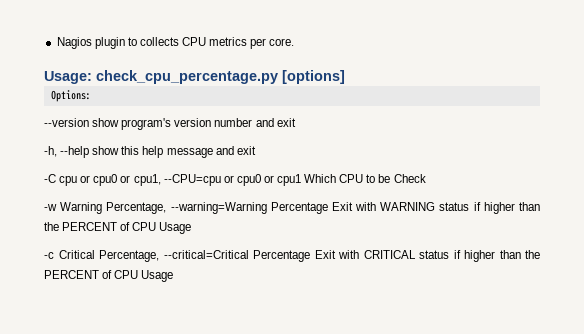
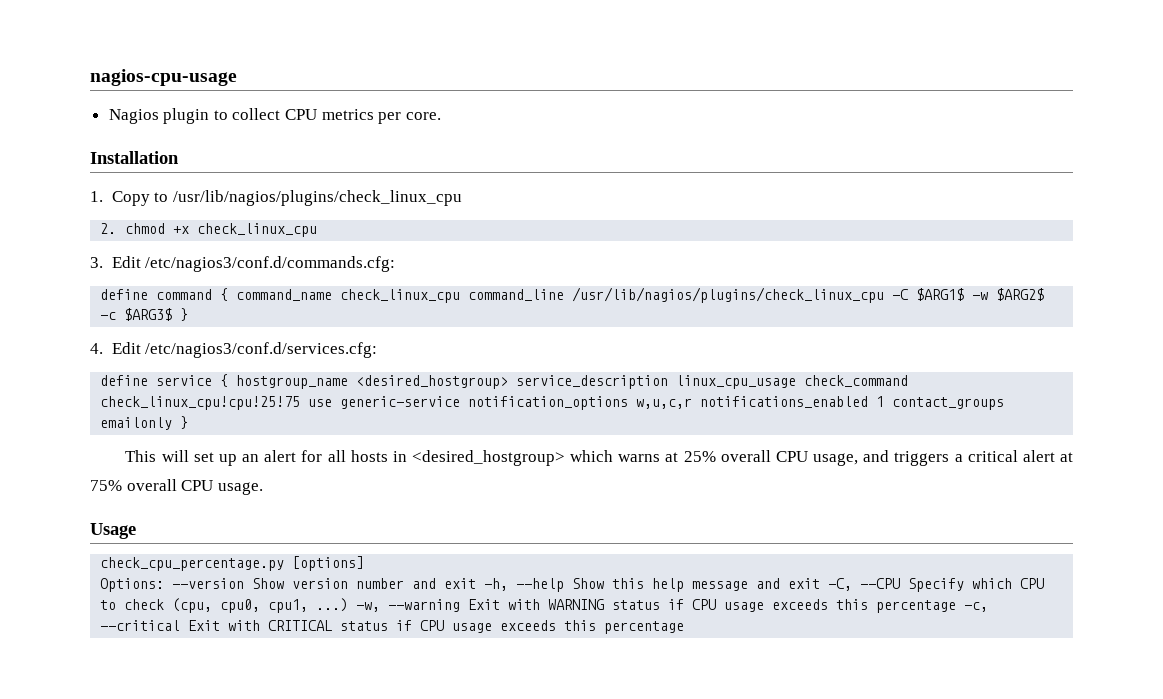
+ nagios-cpu-usage
- Nagios plugin to collects CPU metrics per core.
+ Nagios plugin to collect CPU metrics per core.
- Usage: check_cpu_percentage.py [options]
+ Installation
+ 1. Copy to /usr/lib/nagios/plugins/check_linux_cpu
+ 2. chmod +x check_linux_cpu
+ 3. Edit /etc/nagios3/conf.d/commands.cfg:
+ define command { command_name check_linux_cpu command_line /usr/lib/nagios/plugins/check_linux_cpu -C $ARG1$ -w $ARG2$ -c $ARG3$ }
+ 4. Edit /etc/nagios3/conf.d/services.cfg:
+ define service { hostgroup_name <desired_hostgroup> service_description linux_cpu_usage check_command check_linux_cpu!cpu!25!75 use generic-service notification_options w,u,c,r notifications_enabled 1 contact_groups emailonly }
+ This will set up an alert for all hosts in <desired_hostgroup> which warns at 25% overall CPU usage, and triggers a critical alert at 75% overall CPU usage.
+ Usage
+ check_cpu_percentage.py [options]
- Options:
- --version show program's version number and exit
- -h, --help show this help message and exit
- -C cpu or cpu0 or cpu1, --CPU=cpu or cpu0 or cpu1 Which CPU to be Check
- -w Warning Percentage, --warning=Warning Percentage Exit with WARNING status if higher than the PERCENT of CPU Usage
- -c Critical Percentage, --critical=Critical Percentage Exit with CRITICAL status if higher than the PERCENT of CPU Usage
+ Options: --version Show version number and exit -h, --help Show this help message and exit -C, --CPU Specify which CPU to check (cpu, cpu0, cpu1, ...) -w, --warning Exit with WARNING status if CPU usage exceeds this percentage -c, --critical Exit with CRITICAL status if CPU usage exceeds this percentage

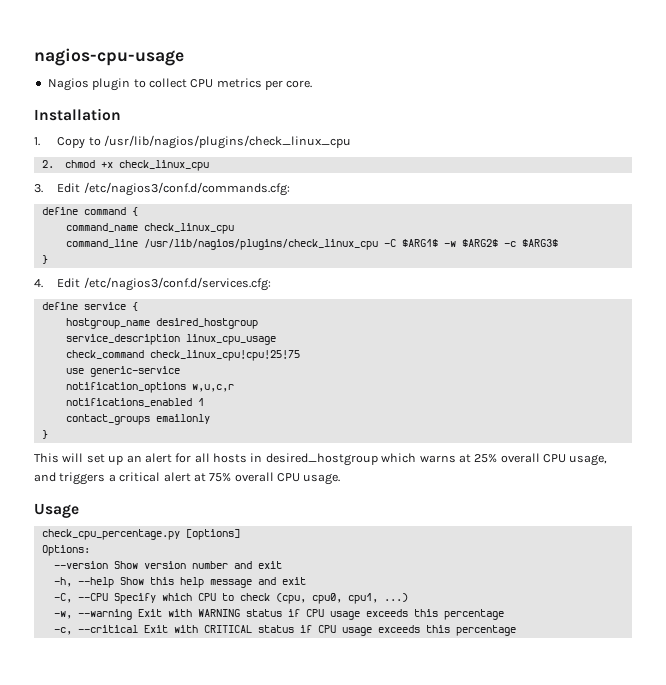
- define command { command_name check_linux_cpu command_line /usr/lib/nagios/plugins/check_linux_cpu -C $ARG1$ -w $ARG2$ -c $ARG3$ }
+ define command {
+ command_name check_linux_cpu
+ command_line /usr/lib/nagios/plugins/check_linux_cpu -C $ARG1$ -w $ARG2$ -c $ARG3$
+ }
- define service { hostgroup_name <desired_hostgroup> service_description linux_cpu_usage check_command check_linux_cpu!cpu!25!75 use generic-service notification_options w,u,c,r notifications_enabled 1 contact_groups emailonly }
+ define service {
+ hostgroup_name desired_hostgroup
+ service_description linux_cpu_usage
+ check_command check_linux_cpu!cpu!25!75
+ use generic-service
+ notification_options w,u,c,r
+ notifications_enabled 1
+ contact_groups emailonly
+ }
- This will set up an alert for all hosts in <desired_hostgroup> which warns at 25% overall CPU usage, and triggers a critical alert at 75% overall CPU usage.
+ This will set up an alert for all hosts in desired_hostgroup which warns at 25% overall CPU usage, and triggers a critical alert at 75% overall CPU usage.
- Options: --version Show version number and exit -h, --help Show this help message and exit -C, --CPU Specify which CPU to check (cpu, cpu0, cpu1, ...) -w, --warning Exit with WARNING status if CPU usage exceeds this percentage -c, --critical Exit with CRITICAL status if CPU usage exceeds this percentage
+ Options:
+ --version Show version number and exit
+ -h, --help Show this help message and exit
+ -C, --CPU Specify which CPU to check (cpu, cpu0, cpu1, ...)
+ -w, --warning Exit with WARNING status if CPU usage exceeds this percentage
+ -c, --critical Exit with CRITICAL status if CPU usage exceeds this percentage

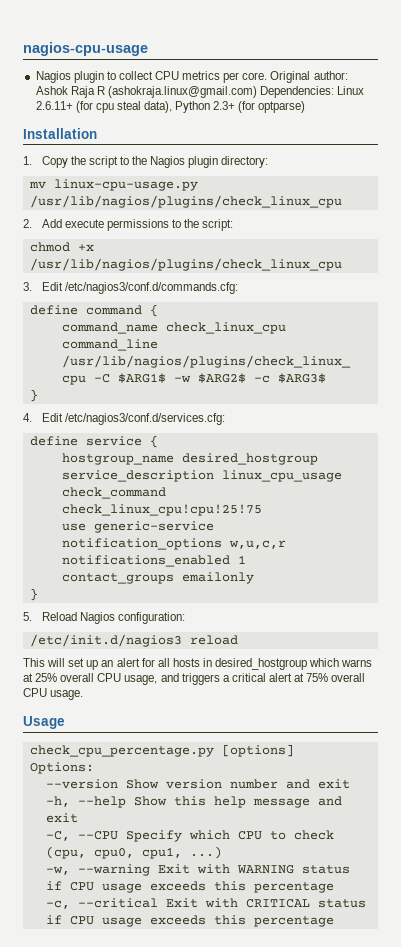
- Nagios plugin to collect CPU metrics per core.
+ Nagios plugin to collect CPU metrics per core. Original author: Ashok Raja R (ashokraja.linux@gmail.com) Dependencies: Linux 2.6.11+ (for cpu steal data), Python 2.3+ (for optparse)
  Installation
- 1. Copy to /usr/lib/nagios/plugins/check_linux_cpu
- 2. chmod +x check_linux_cpu
+ 1. Copy the script to the Nagios plugin directory:
+ mv linux-cpu-usage.py /usr/lib/nagios/plugins/check_linux_cpu
+ 2. Add execute permissions to the script:
+ chmod +x /usr/lib/nagios/plugins/check_linux_cpu
+ 5. Reload Nagios configuration:
+ /etc/init.d/nagios3 reload

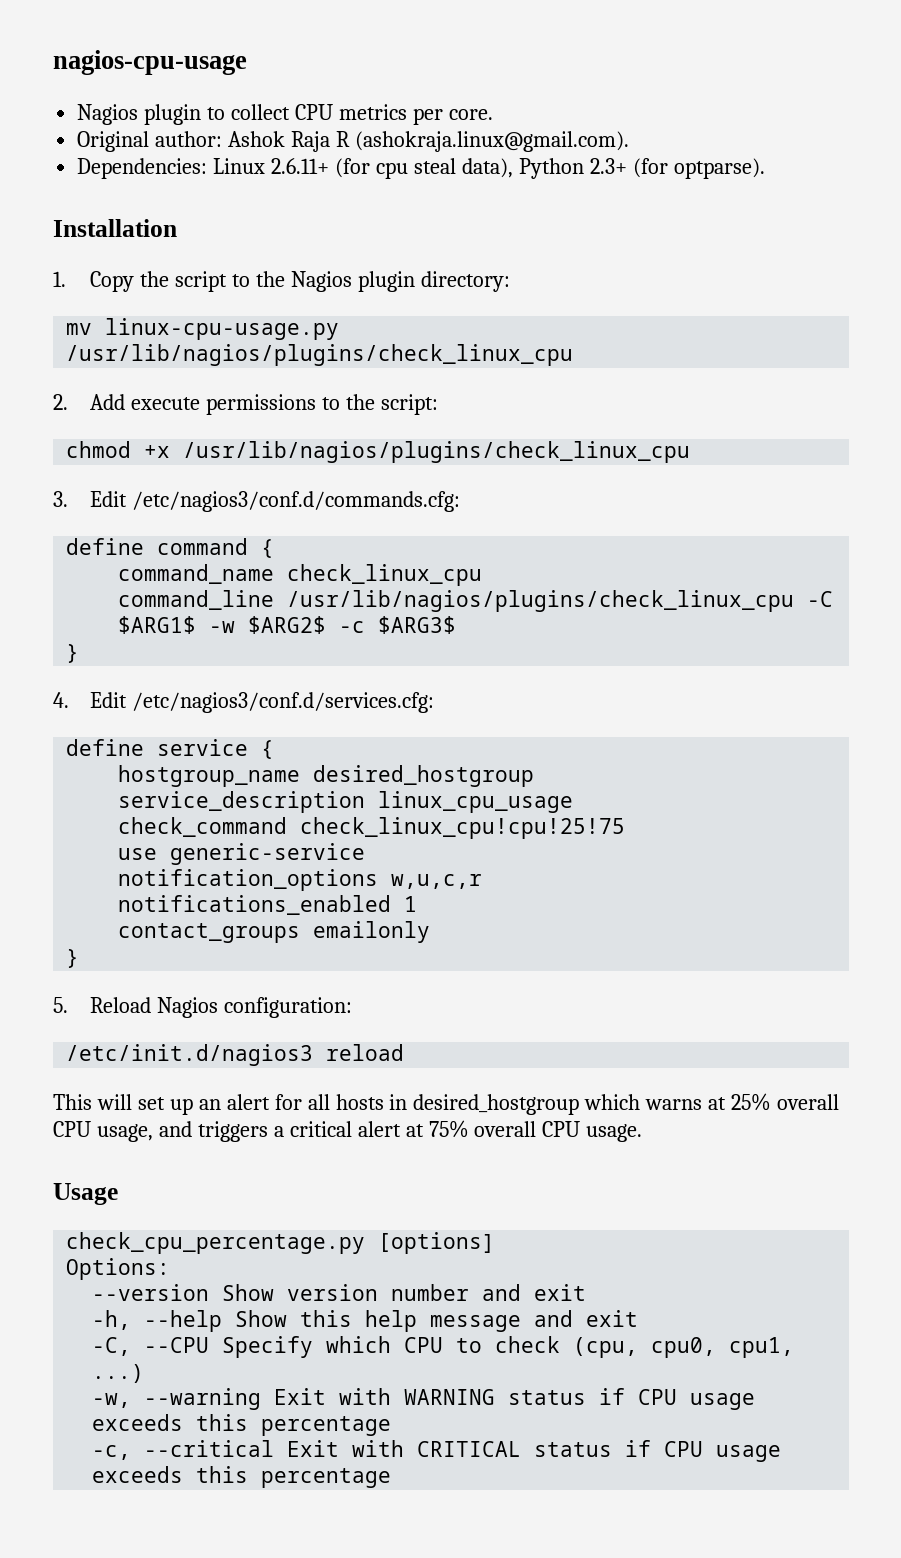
- Nagios plugin to collect CPU metrics per core. Original author: Ashok Raja R (ashokraja.linux@gmail.com) Dependencies: Linux 2.6.11+ (for cpu steal data), Python 2.3+ (for optparse)
+ Nagios plugin to collect CPU metrics per core.
+ Original author: Ashok Raja R (ashokraja.linux@gmail.com).
+ Dependencies: Linux 2.6.11+ (for cpu steal data), Python 2.3+ (for optparse).

